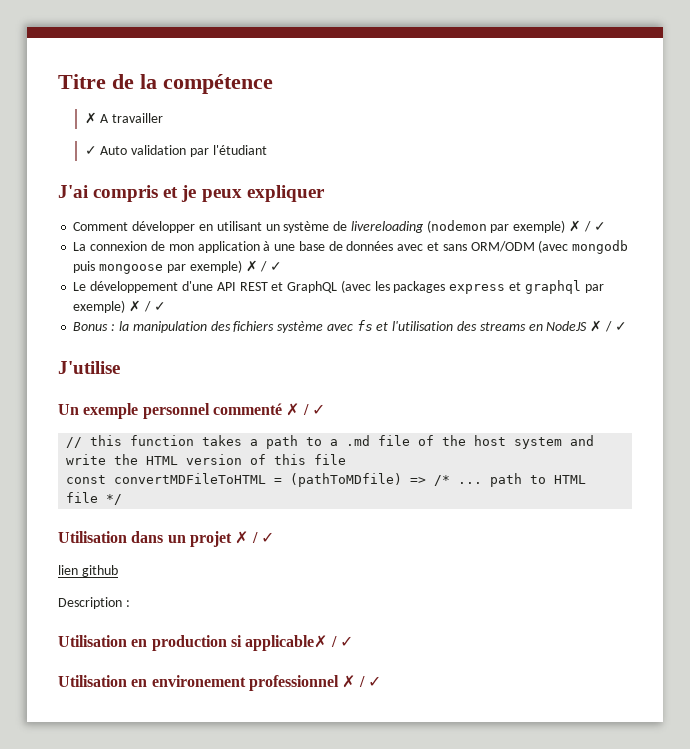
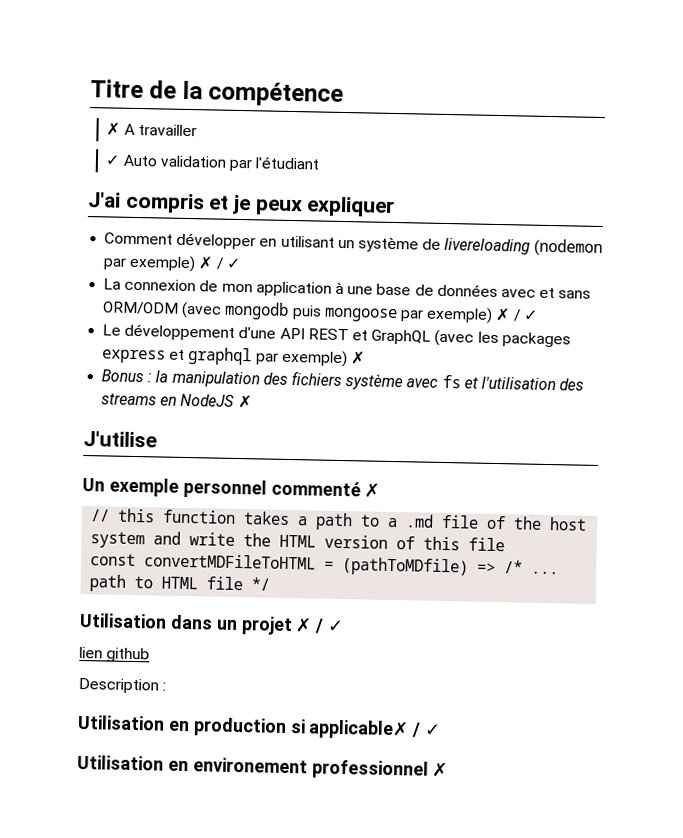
- Le développement d'une API REST et GraphQL (avec les packages express et graphql par exemple) ✗ / ✓
+ Le développement d'une API REST et GraphQL (avec les packages express et graphql par exemple) ✗
- Bonus : la manipulation des fichiers système avec fs et l'utilisation des streams en NodeJS ✗ / ✓
+ Bonus : la manipulation des fichiers système avec fs et l'utilisation des streams en NodeJS ✗
- Un exemple personnel commenté ✗ / ✓
+ Un exemple personnel commenté ✗
- Utilisation en environement professionnel ✗ / ✓
+ Utilisation en environement professionnel ✗

